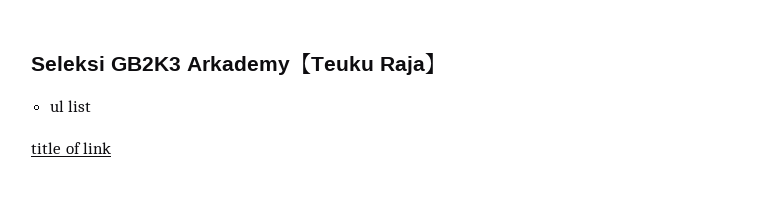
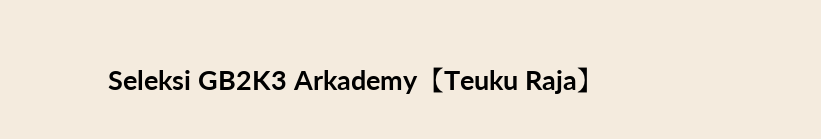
- ul list
- title of link

